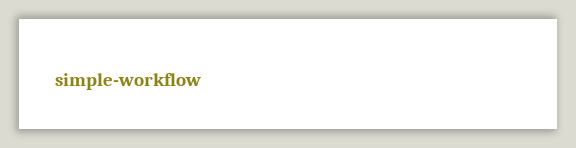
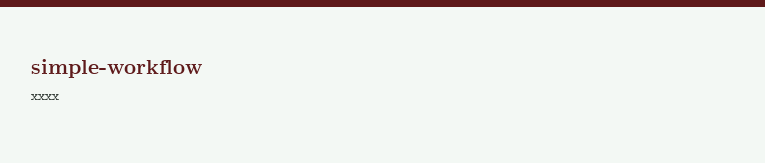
+ xxxx

